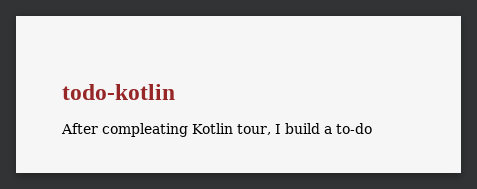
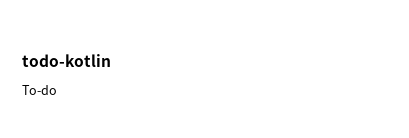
- After compleating Kotlin tour, I build a to-do
+ To-do

